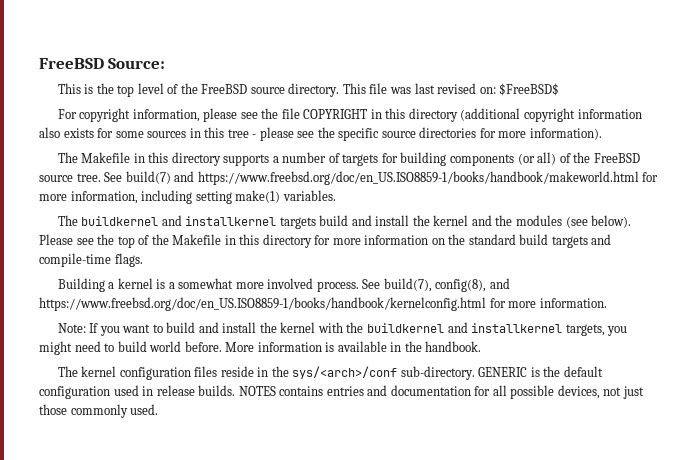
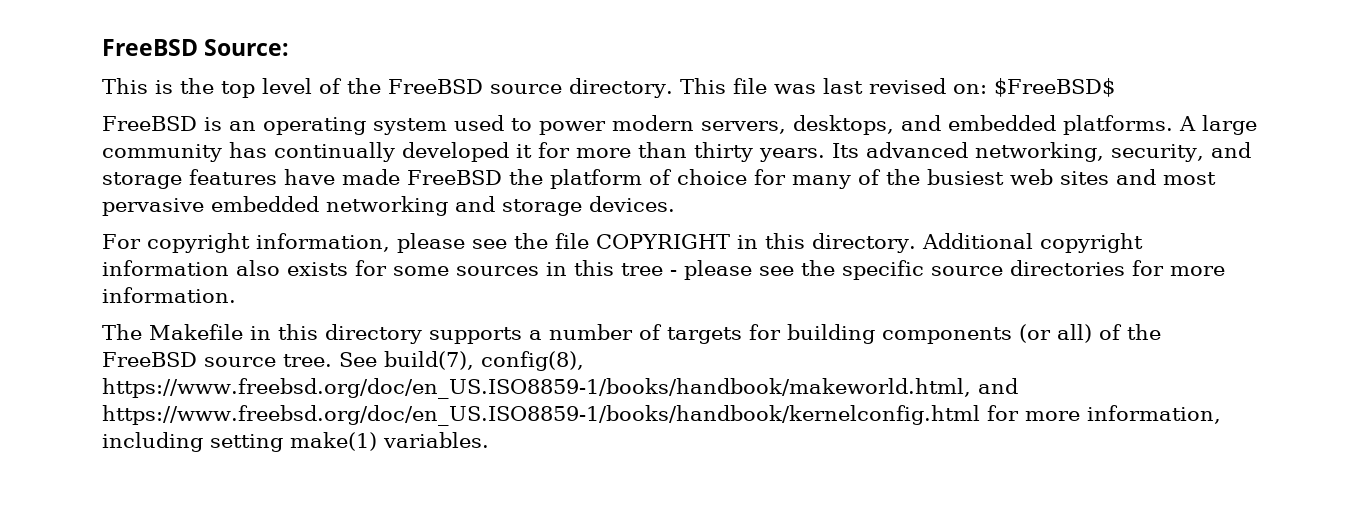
+ FreeBSD is an operating system used to power modern servers, desktops, and embedded platforms. A large community has continually developed it for more than thirty years. Its advanced networking, security, and storage features have made FreeBSD the platform of choice for many of the busiest web sites and most pervasive embedded networking and storage devices.
- For copyright information, please see the file COPYRIGHT in this directory (additional copyright information also exists for some sources in this tree - please see the specific source directories for more information).
+ For copyright information, please see the file COPYRIGHT in this directory. Additional copyright information also exists for some sources in this tree - please see the specific source directories for more information.
- See build(7) and https://www.freebsd.org/doc/en_US.ISO8859-1/books/handbook/makeworld.html for more information, including setting make(1) variables.
+ See build(7), config(8), https://www.freebsd.org/doc/en_US.ISO8859-1/books/handbook/makeworld.html, and https://www.freebsd.org/doc/en_US.ISO8859-1/books/handbook/kernelconfig.html for more information, including setting make(1) variables.
- The buildkernel and installkernel targets build and install the kernel and the modules (see below). Please see the top of the Makefile in this directory for more information on the standard build targets and compile-time flags.
- Building a kernel is a somewhat more involved process. See build(7), config(8), and https://www.freebsd.org/doc/en_US.ISO8859-1/books/handbook/kernelconfig.html for more information.
- Note: If you want to build and install the kernel with the buildkernel and installkernel targets, you might need to build world before. More information is available in the handbook.
- The kernel configuration files reside in the sys/<arch>/conf sub-directory. GENERIC is the default configuration used in release builds. NOTES contains entries and documentation for all possible devices, not just those commonly used.

